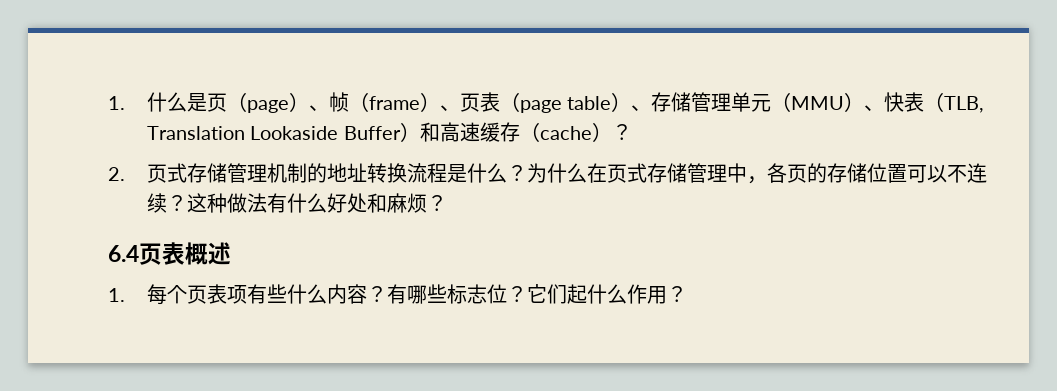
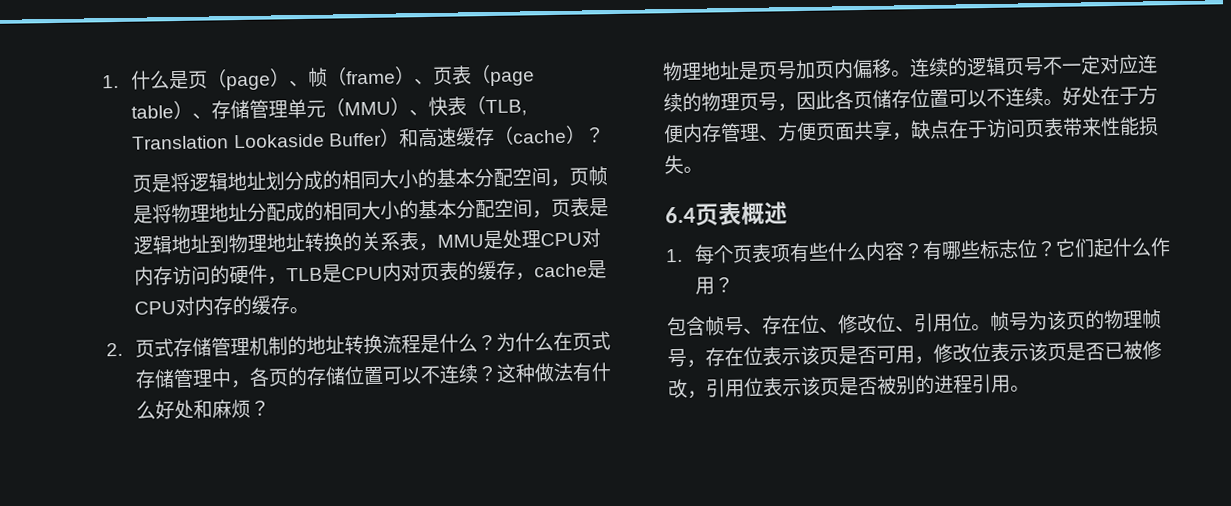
+ 页是将逻辑地址划分成的相同大小的基本分配空间，页帧是将物理地址分配成的相同大小的基本分配空间，页表是逻辑地址到物理地址转换的关系表，MMU是处理CPU对内存访问的硬件，TLB是CPU内对页表的缓存，cache是CPU对内存的缓存。
+ 物理地址是页号加页内偏移。连续的逻辑页号不一定对应连续的物理页号，因此各页储存位置可以不连续。好处在于方便内存管理、方便页面共享，缺点在于访问页表带来性能损失。
+ 包含帧号、存在位、修改位、引用位。帧号为该页的物理帧号，存在位表示该页是否可用，修改位表示该页是否已被修改，引用位表示该页是否被别的进程引用。

